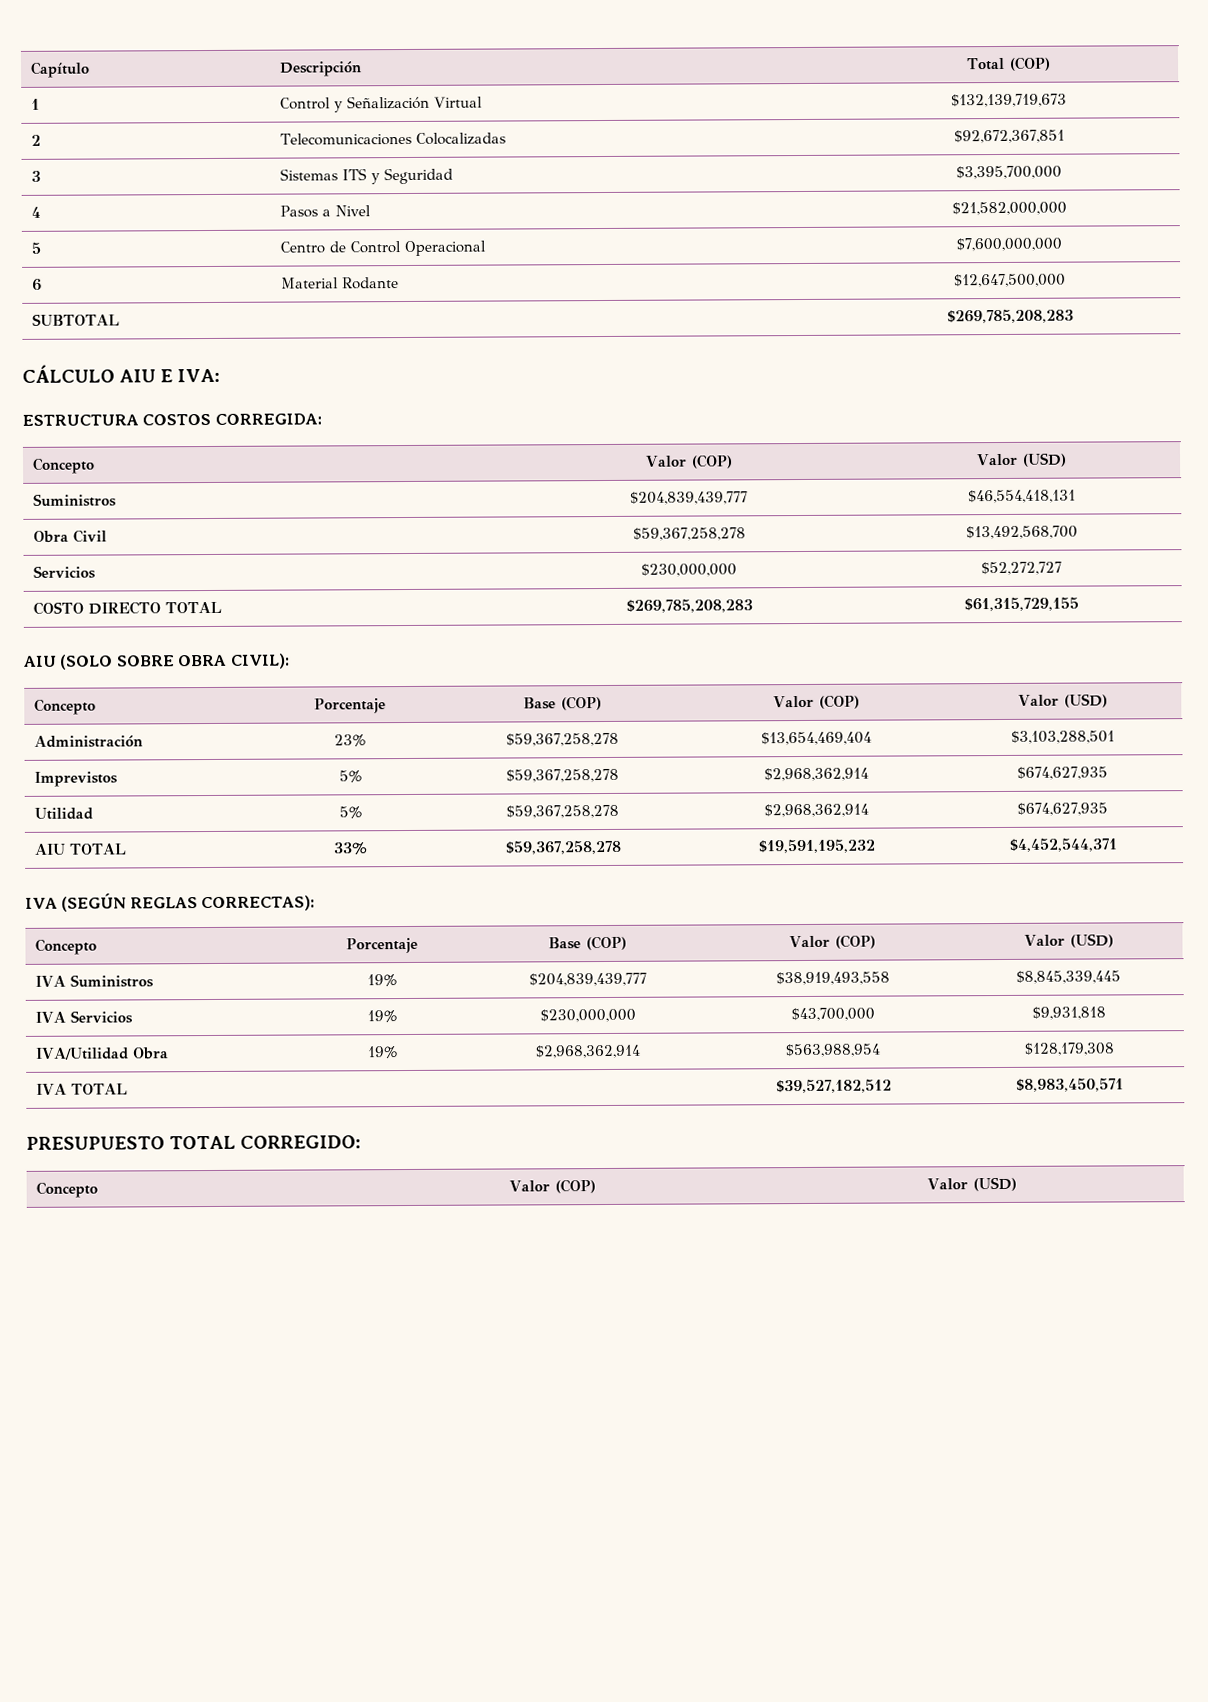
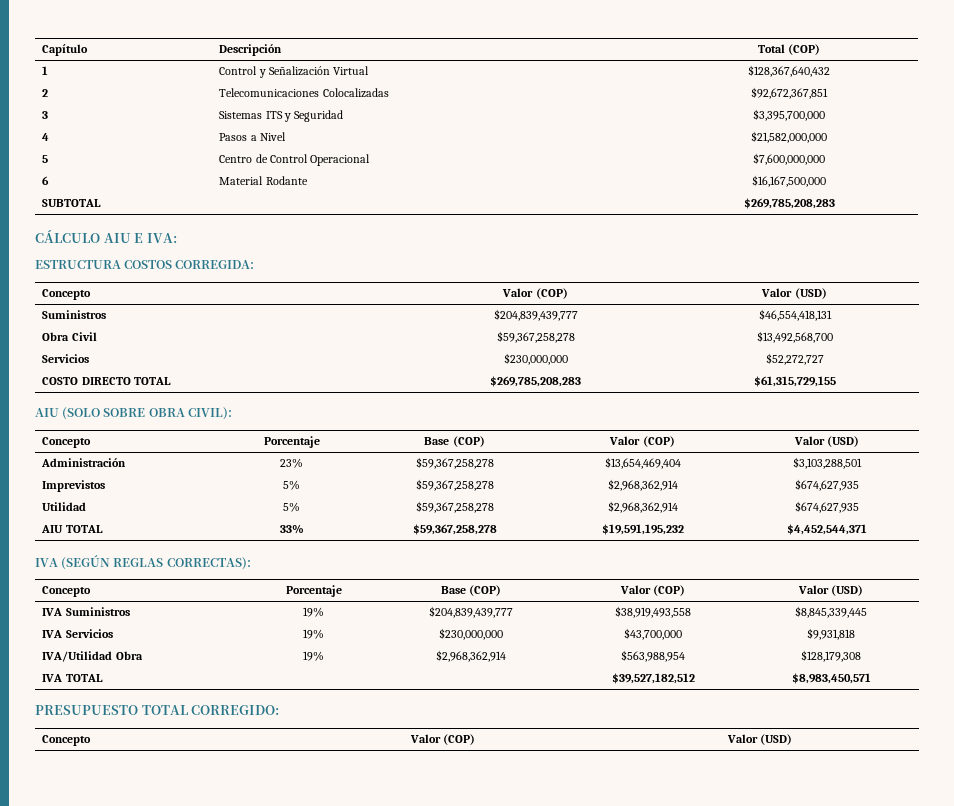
- 1 | Control y Señalización Virtual | $132,139,719,673
+ 1 | Control y Señalización Virtual | $128,367,640,432
- 6 | Material Rodante | $12,647,500,000
+ 6 | Material Rodante | $16,167,500,000

